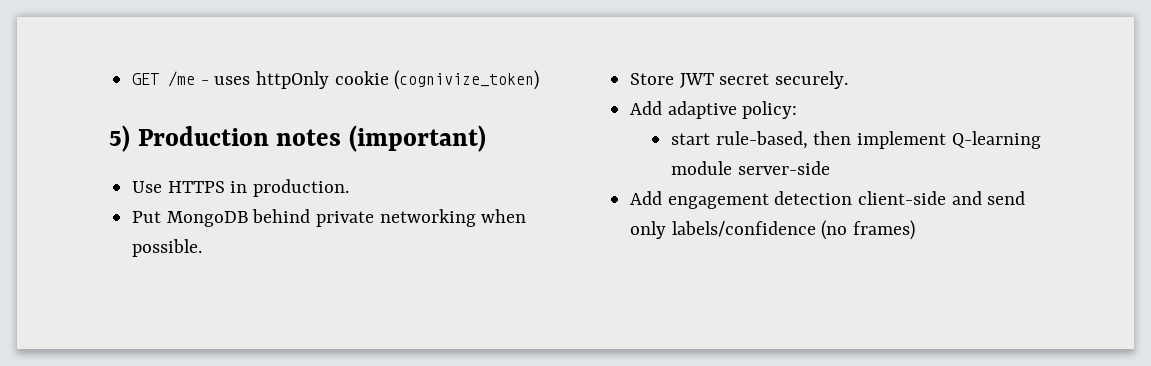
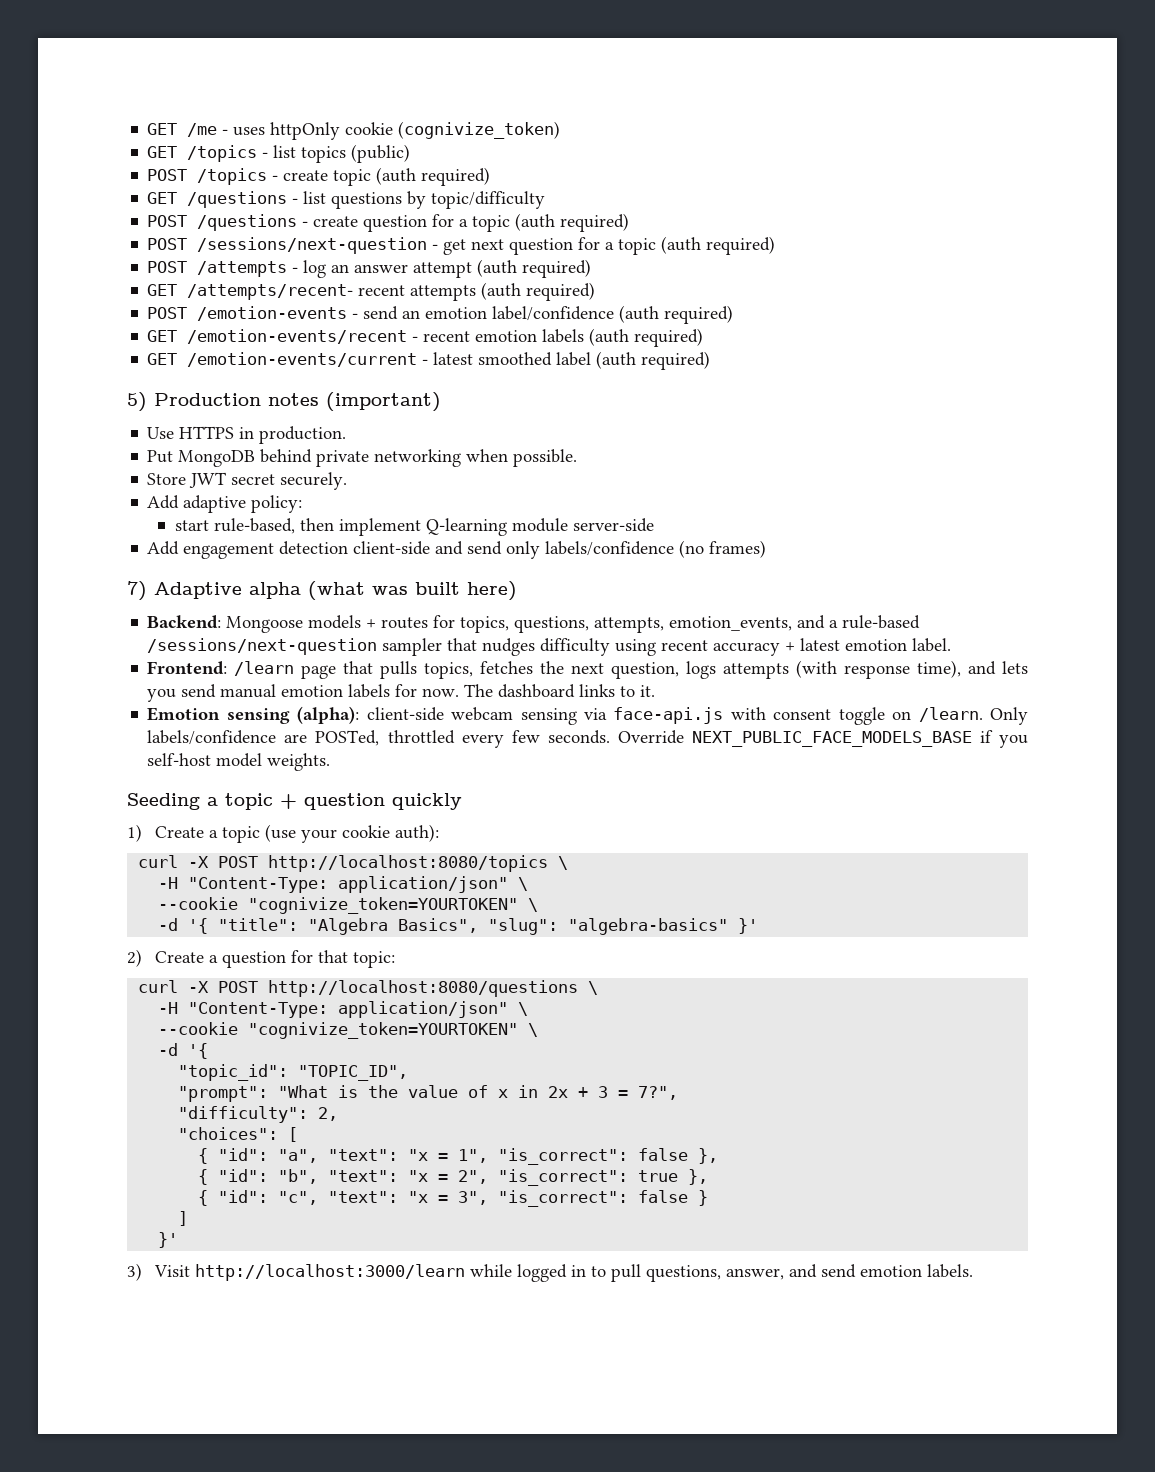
+ GET /topics - list topics (public)
+ POST /topics - create topic (auth required)
+ GET /questions - list questions by topic/difficulty
+ POST /questions - create question for a topic (auth required)
+ POST /sessions/next-question - get next question for a topic (auth required)
+ POST /attempts - log an answer attempt (auth required)
+ GET /attempts/recent- recent attempts (auth required)
+ POST /emotion-events - send an emotion label/confidence (auth required)
+ GET /emotion-events/recent - recent emotion labels (auth required)
+ GET /emotion-events/current - latest smoothed label (auth required)
+ 7) Adaptive alpha (what was built here)
+ Backend: Mongoose models + routes for topics, questions, attempts, emotion_events, and a rule-based /sessions/next-question sampler that nudges difficulty using recent accuracy + latest emotion label.
+ Frontend: /learn page that pulls topics, fetches the next question, logs attempts (with response time), and lets you send manual emotion labels for now. The dashboard links to it.
+ Emotion sensing (alpha): client-side webcam sensing via face-api.js with consent toggle on /learn. Only labels/confidence are POSTed, throttled every few seconds. Override NEXT_PUBLIC_FACE_MODELS_BASE if you self-host model weights.
+ Seeding a topic + question quickly
+ 1) Create a topic (use your cookie auth):
+ curl -X POST http://localhost:8080/topics \
+ -H "Content-Type: application/json" \
+ --cookie "cognivize_token=YOURTOKEN" \
+ -d '{ "title": "Algebra Basics", "slug": "algebra-basics" }'
+ 2) Create a question for that topic:
+ curl -X POST http://localhost:8080/questions \
+ -H "Content-Type: application/json" \
+ --cookie "cognivize_token=YOURTOKEN" \
+ -d '{
+ "topic_id": "TOPIC_ID",
+ "prompt": "What is the value of x in 2x + 3 = 7?",
+ "difficulty": 2,
+ "choices": [
+ { "id": "a", "text": "x = 1", "is_correct": false },
+ { "id": "b", "text": "x = 2", "is_correct": true },
+ { "id": "c", "text": "x = 3", "is_correct": false }
+ ]
+ }'
+ 3) Visit http://localhost:3000/learn while logged in to pull questions, answer, and send emotion labels.

